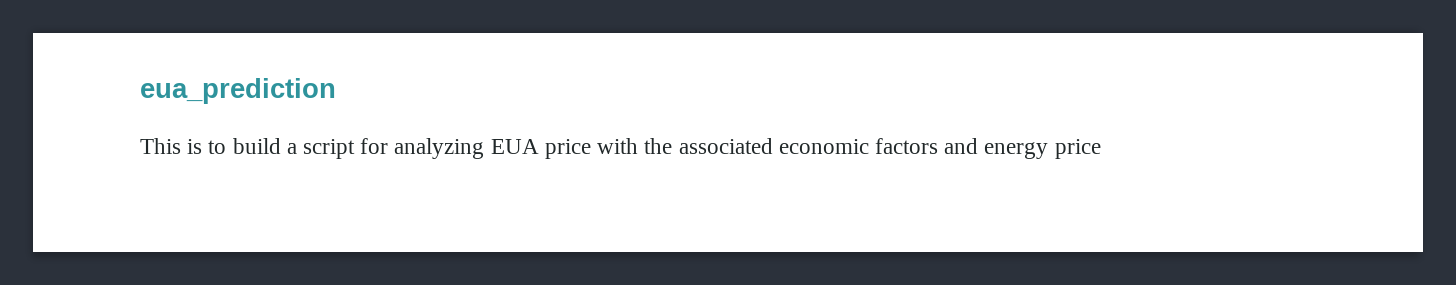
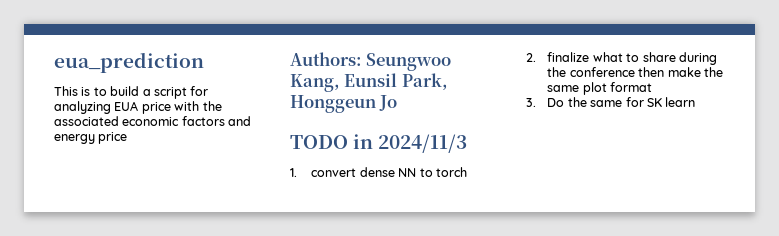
+ Authors: Seungwoo Kang, Eunsil Park, Honggeun Jo
+ TODO in 2024/11/3
+ 1. convert dense NN to torch
+ 2. finalize what to share during the conference then make the same plot format
+ 3. Do the same for SK learn

